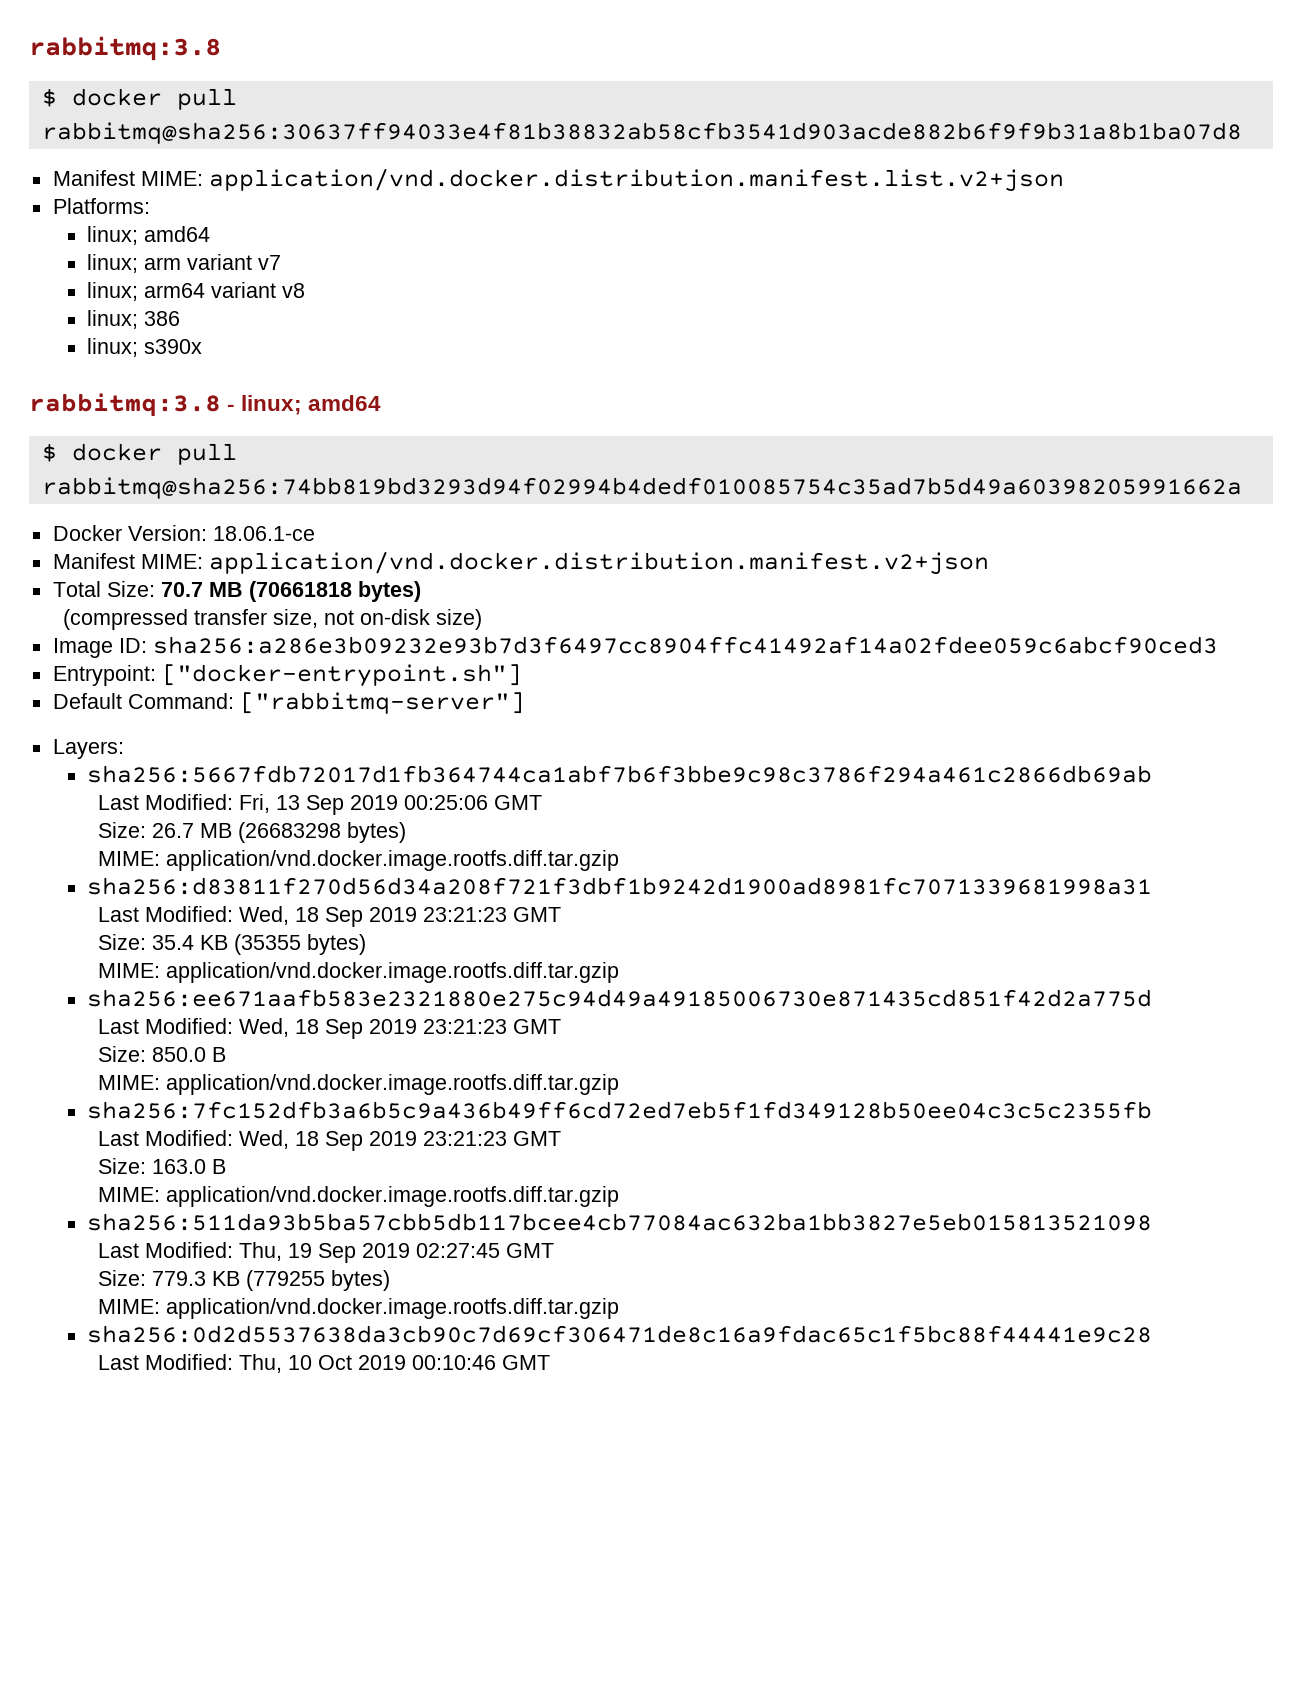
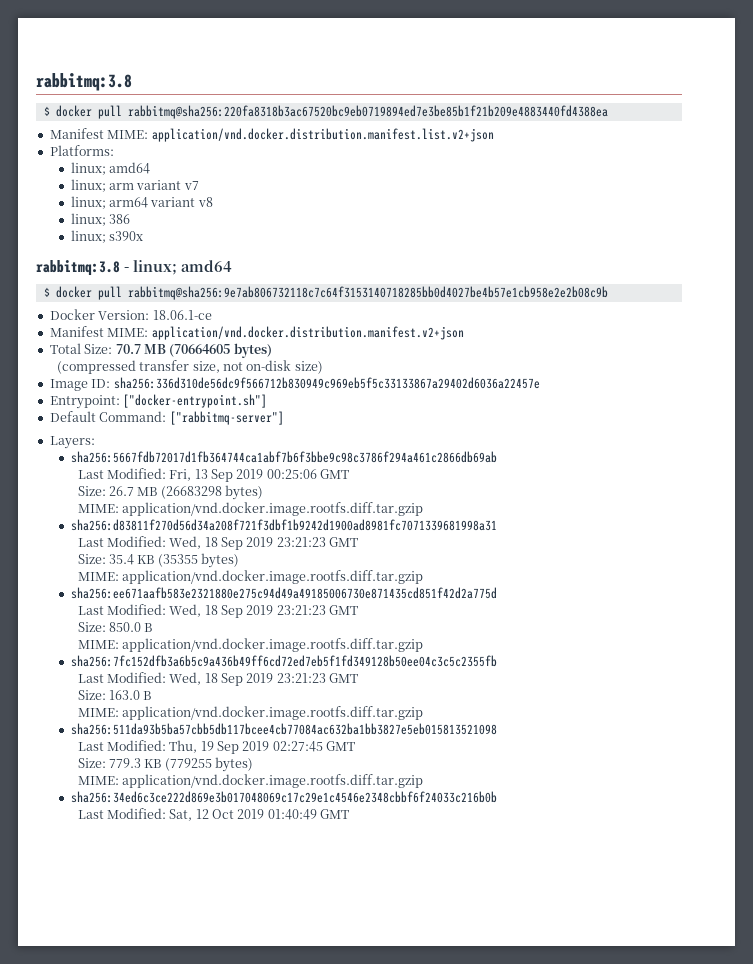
- $ docker pull rabbitmq@sha256:30637ff94033e4f81b38832ab58cfb3541d903acde882b6f9f9b31a8b1ba07d8
+ $ docker pull rabbitmq@sha256:220fa8318b3ac67520bc9eb0719894ed7e3be85b1f21b209e4883440fd4388ea
- $ docker pull rabbitmq@sha256:74bb819bd3293d94f02994b4dedf010085754c35ad7b5d49a60398205991662a
+ $ docker pull rabbitmq@sha256:9e7ab806732118c7c64f3153140718285bb0d4027be4b57e1cb958e2e2b08c9b
- Total Size: 70.7 MB (70661818 bytes)
+ Total Size: 70.7 MB (70664605 bytes)
- Image ID: sha256:a286e3b09232e93b7d3f6497cc8904ffc41492af14a02fdee059c6abcf90ced3
+ Image ID: sha256:336d310de56dc9f566712b830949c969eb5f5c33133867a29402d6036a22457e
- sha256:0d2d5537638da3cb90c7d69cf306471de8c16a9fdac65c1f5bc88f44441e9c28
- Last Modified: Thu, 10 Oct 2019 00:10:46 GMT
+ sha256:34ed6c3ce222d869e3b017048069c17c29e1c4546e2348cbbf6f24033c216b0b
+ Last Modified: Sat, 12 Oct 2019 01:40:49 GMT

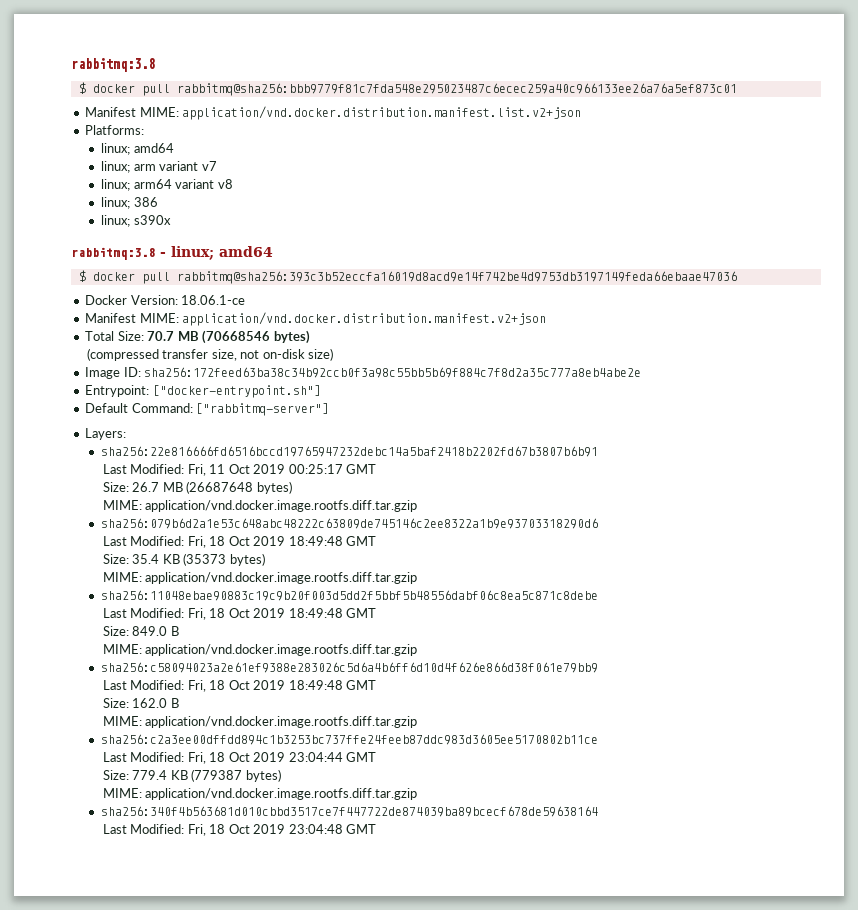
- $ docker pull rabbitmq@sha256:220fa8318b3ac67520bc9eb0719894ed7e3be85b1f21b209e4883440fd4388ea
+ $ docker pull rabbitmq@sha256:bbb9779f81c7fda548e295023487c6ecec259a40c966133ee26a76a5ef873c01
- $ docker pull rabbitmq@sha256:9e7ab806732118c7c64f3153140718285bb0d4027be4b57e1cb958e2e2b08c9b
+ $ docker pull rabbitmq@sha256:393c3b52eccfa16019d8acd9e14f742be4d9753db3197149feda66ebaae47036
- Total Size: 70.7 MB (70664605 bytes)
+ Total Size: 70.7 MB (70668546 bytes)
- Image ID: sha256:336d310de56dc9f566712b830949c969eb5f5c33133867a29402d6036a22457e
+ Image ID: sha256:172feed63ba38c34b92ccb0f3a98c55bb5b69f884c7f8d2a35c777a8eb4abe2e
- sha256:5667fdb72017d1fb364744ca1abf7b6f3bbe9c98c3786f294a461c2866db69ab
- Last Modified: Fri, 13 Sep 2019 00:25:06 GMT
+ sha256:22e816666fd6516bccd19765947232debc14a5baf2418b2202fd67b3807b6b91
+ Last Modified: Fri, 11 Oct 2019 00:25:17 GMT
- Size: 26.7 MB (26683298 bytes)
+ Size: 26.7 MB (26687648 bytes)
  MIME: application/vnd.docker.image.rootfs.diff.tar.gzip
- sha256:d83811f270d56d34a208f721f3dbf1b9242d1900ad8981fc7071339681998a31
- Last Modified: Wed, 18 Sep 2019 23:21:23 GMT
+ sha256:079b6d2a1e53c648abc48222c63809de745146c2ee8322a1b9e93703318290d6
+ Last Modified: Fri, 18 Oct 2019 18:49:48 GMT
- Size: 35.4 KB (35355 bytes)
+ Size: 35.4 KB (35373 bytes)
  MIME: application/vnd.docker.image.rootfs.diff.tar.gzip
- sha256:ee671aafb583e2321880e275c94d49a49185006730e871435cd851f42d2a775d
- Last Modified: Wed, 18 Sep 2019 23:21:23 GMT
- Size: 850.0 B
+ sha256:11048ebae90883c19c9b20f003d5dd2f5bbf5b48556dabf06c8ea5c871c8debe
+ Last Modified: Fri, 18 Oct 2019 18:49:48 GMT
+ Size: 849.0 B
  MIME: application/vnd.docker.image.rootfs.diff.tar.gzip
- sha256:7fc152dfb3a6b5c9a436b49ff6cd72ed7eb5f1fd349128b50ee04c3c5c2355fb
- Last Modified: Wed, 18 Sep 2019 23:21:23 GMT
- Size: 163.0 B
+ sha256:c58094023a2e61ef9388e283026c5d6a4b6ff6d10d4f626e866d38f061e79bb9
+ Last Modified: Fri, 18 Oct 2019 18:49:48 GMT
+ Size: 162.0 B
  MIME: application/vnd.docker.image.rootfs.diff.tar.gzip
- sha256:511da93b5ba57cbb5db117bcee4cb77084ac632ba1bb3827e5eb015813521098
- Last Modified: Thu, 19 Sep 2019 02:27:45 GMT
- Size: 779.3 KB (779255 bytes)
+ sha256:c2a3ee00dffdd894c1b3253bc737ffe24feeb87ddc983d3605ee5170802b11ce
+ Last Modified: Fri, 18 Oct 2019 23:04:44 GMT
+ Size: 779.4 KB (779387 bytes)
  MIME: application/vnd.docker.image.rootfs.diff.tar.gzip
- sha256:34ed6c3ce222d869e3b017048069c17c29e1c4546e2348cbbf6f24033c216b0b
- Last Modified: Sat, 12 Oct 2019 01:40:49 GMT
+ sha256:340f4b563681d010cbbd3517ce7f447722de874039ba89bcecf678de59638164
+ Last Modified: Fri, 18 Oct 2019 23:04:48 GMT

